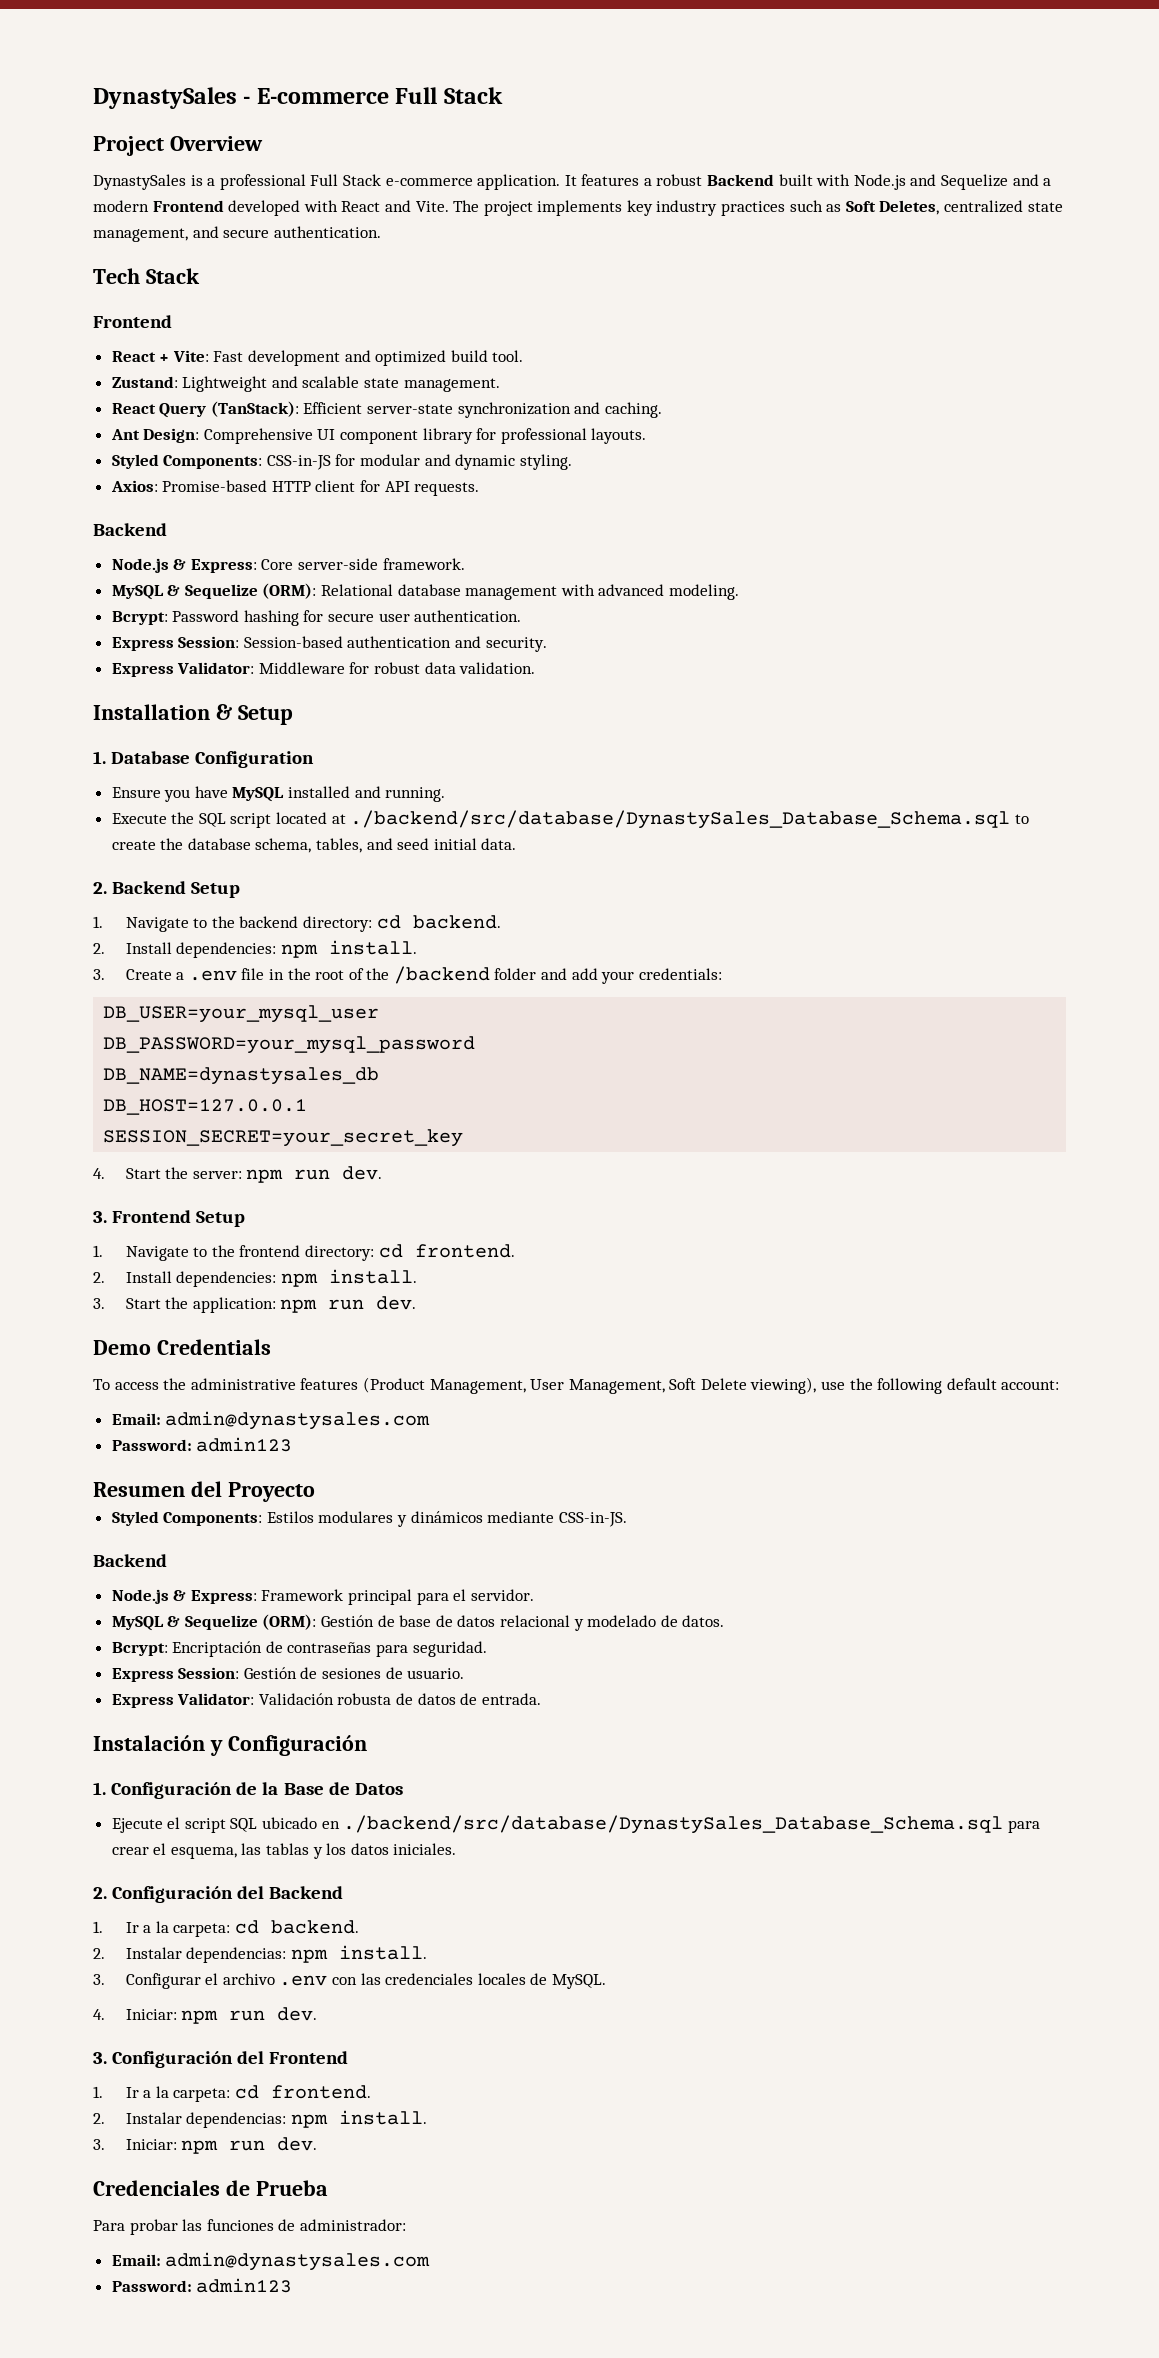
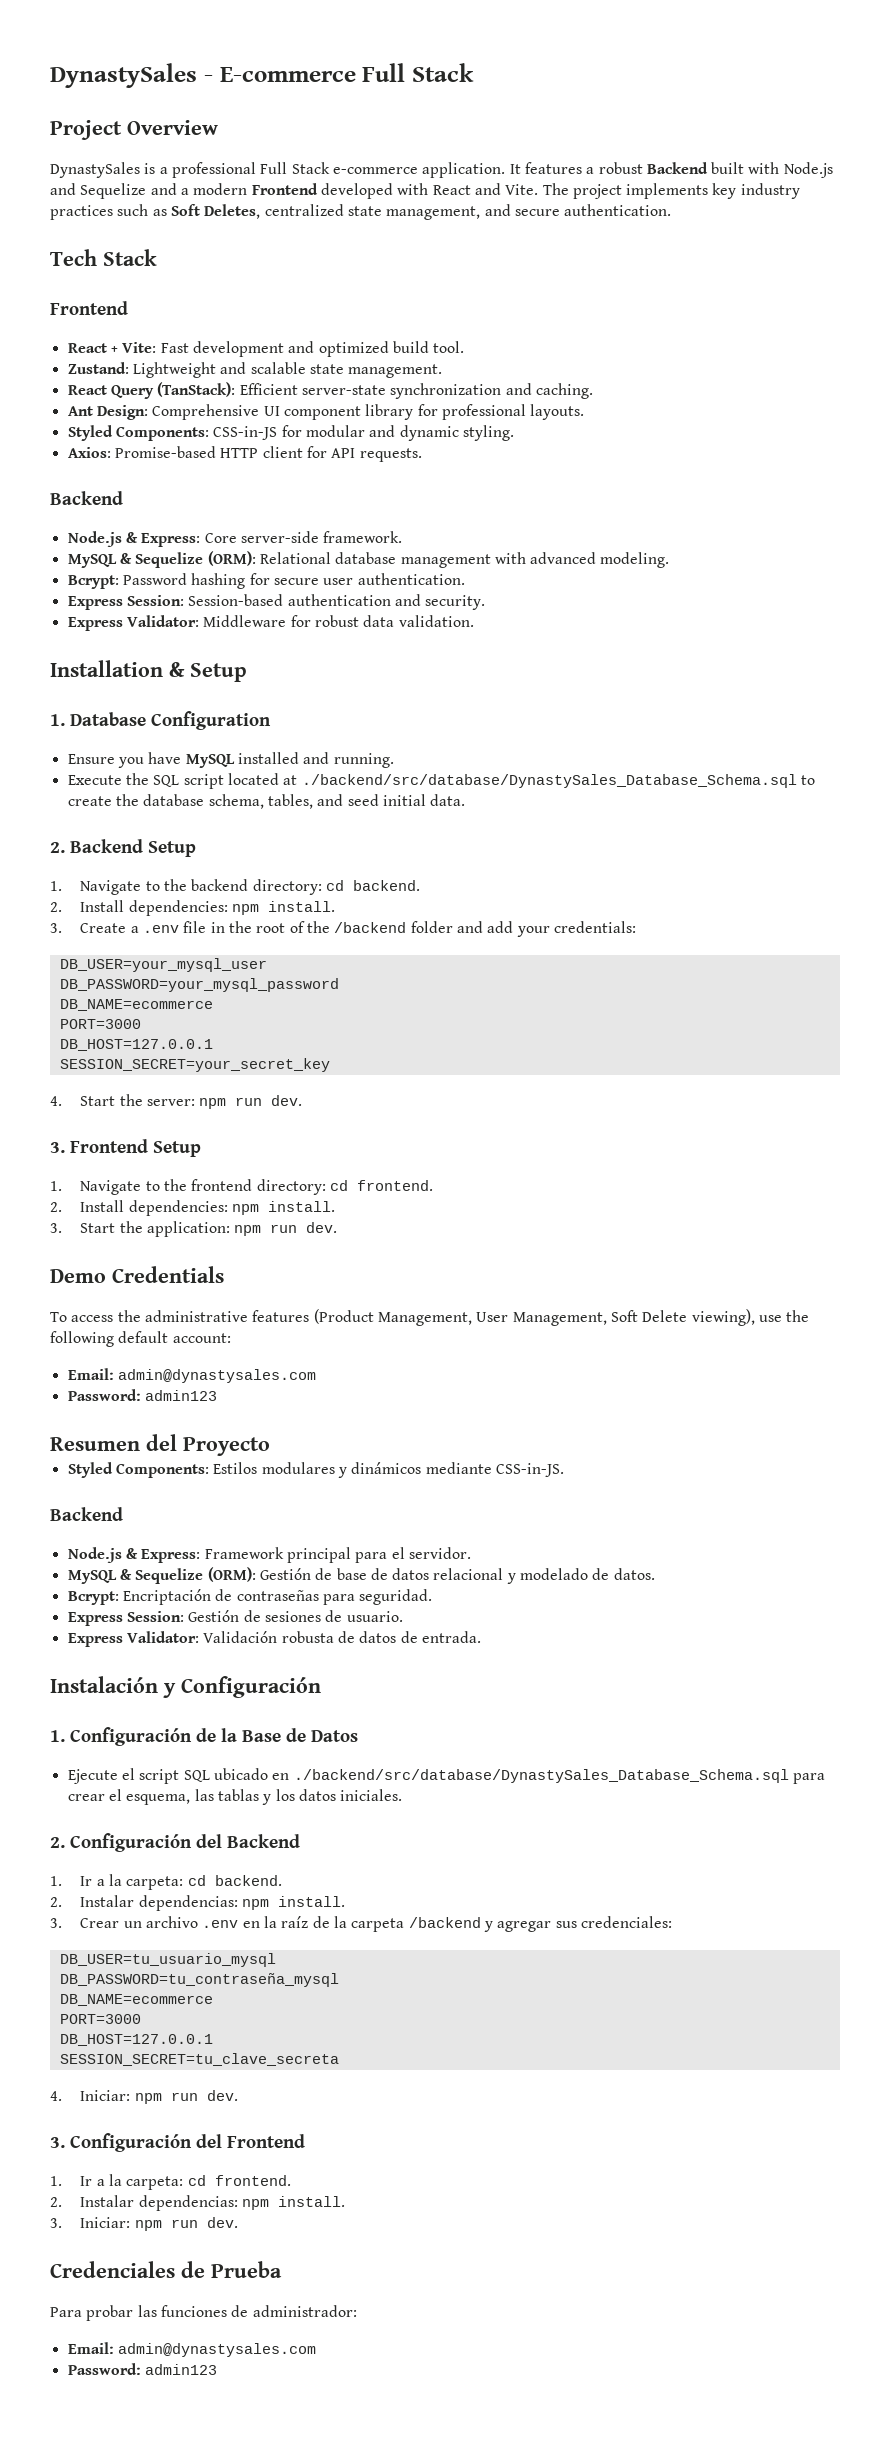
  DB_PASSWORD=your_mysql_password
- DB_NAME=dynastysales_db
+ DB_NAME=ecommerce
+ PORT=3000
- 3. Configurar el archivo .env con las credenciales locales de MySQL.
+ 3. Crear un archivo .env en la raíz de la carpeta /backend y agregar sus credenciales:
+ DB_USER=tu_usuario_mysql
+ DB_PASSWORD=tu_contraseña_mysql
+ DB_NAME=ecommerce
+ PORT=3000
+ DB_HOST=127.0.0.1
+ SESSION_SECRET=tu_clave_secreta

